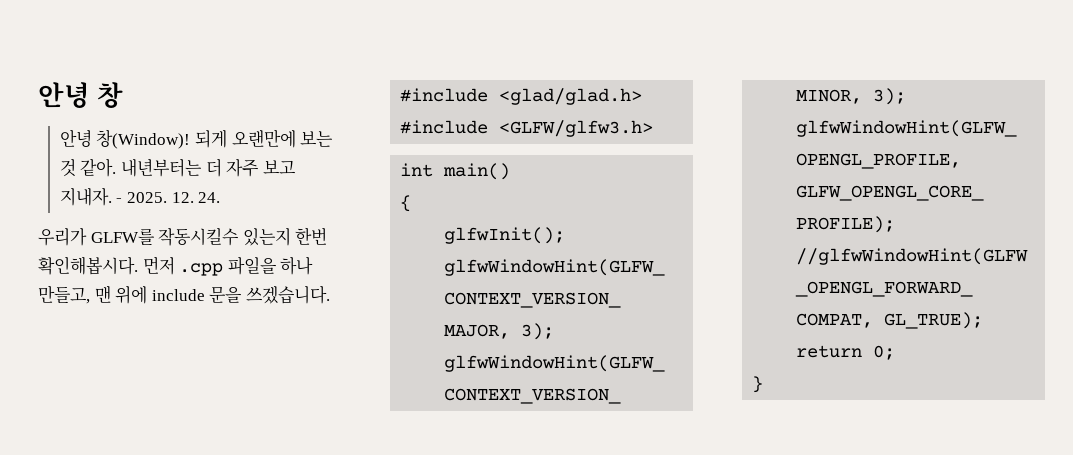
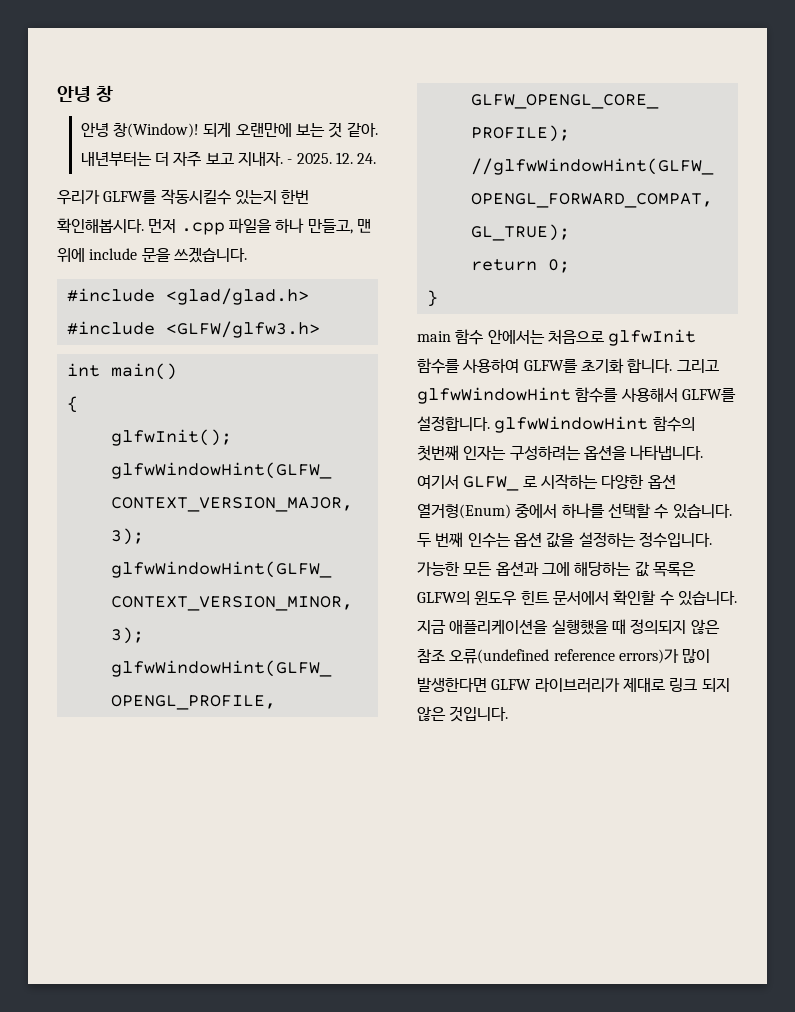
+ main 함수 안에서는 처음으로 glfwInit 함수를 사용하여 GLFW를 초기화 합니다. 그리고 glfwWindowHint 함수를 사용해서 GLFW를 설정합니다. glfwWindowHint 함수의 첫번째 인자는 구성하려는 옵션을 나타냅니다. 여기서 GLFW_ 로 시작하는 다양한 옵션 열거형(Enum) 중에서 하나를 선택할 수 있습니다. 두 번째 인수는 옵션 값을 설정하는 정수입니다. 가능한 모든 옵션과 그에 해당하는 값 목록은 GLFW의 윈도우 힌트 문서에서 확인할 수 있습니다. 지금 애플리케이션을 실행했을 때 정의되지 않은 참조 오류(undefined reference errors)가 많이 발생한다면 GLFW 라이브러리가 제대로 링크 되지 않은 것입니다.

